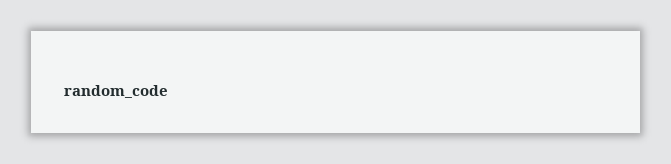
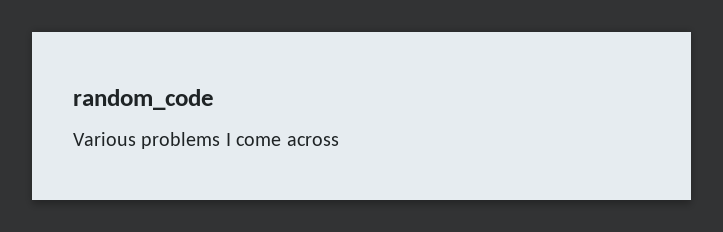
+ Various problems I come across

